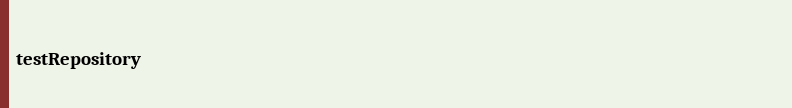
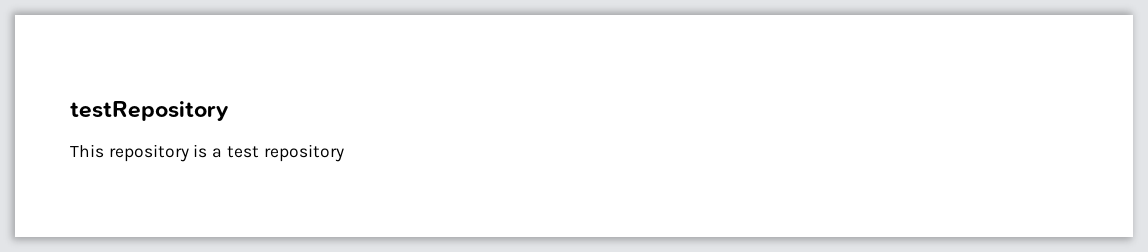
+ This repository is a test repository

